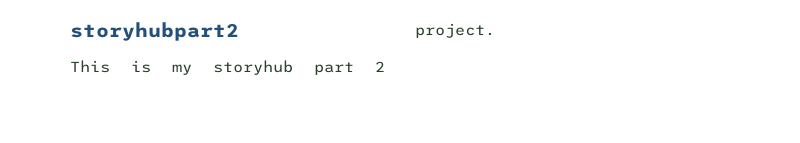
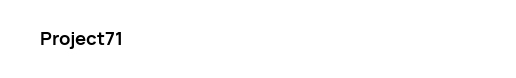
- storyhubpart2
- This is my storyhub part 2 project.
+ Project71

